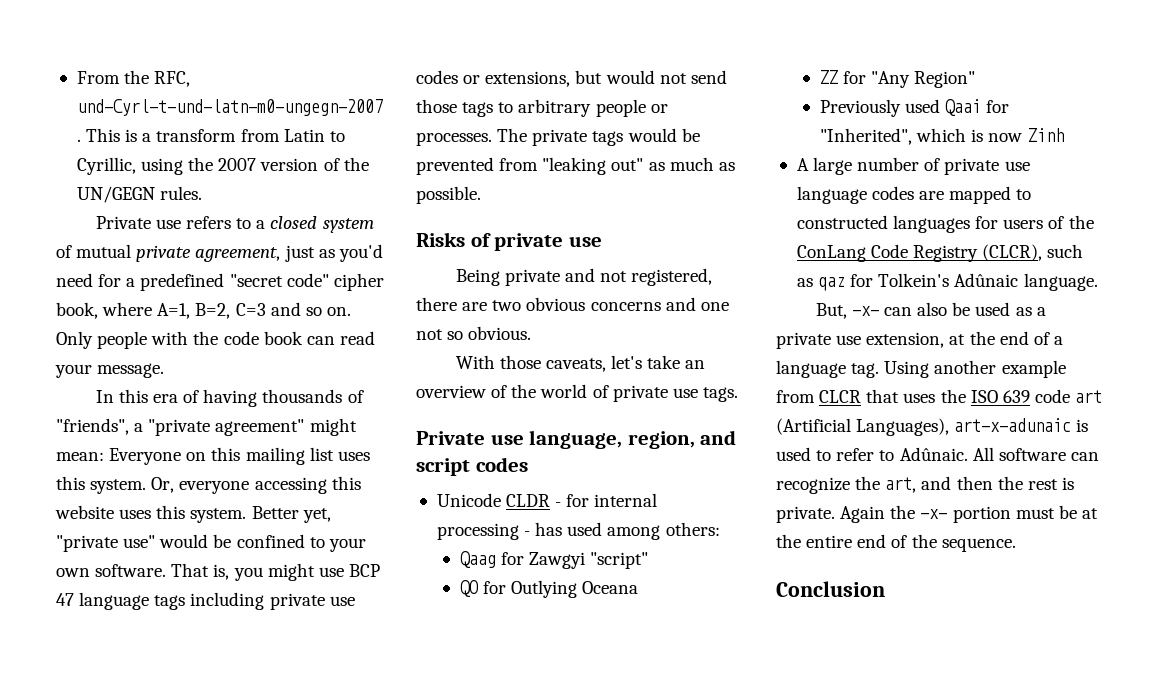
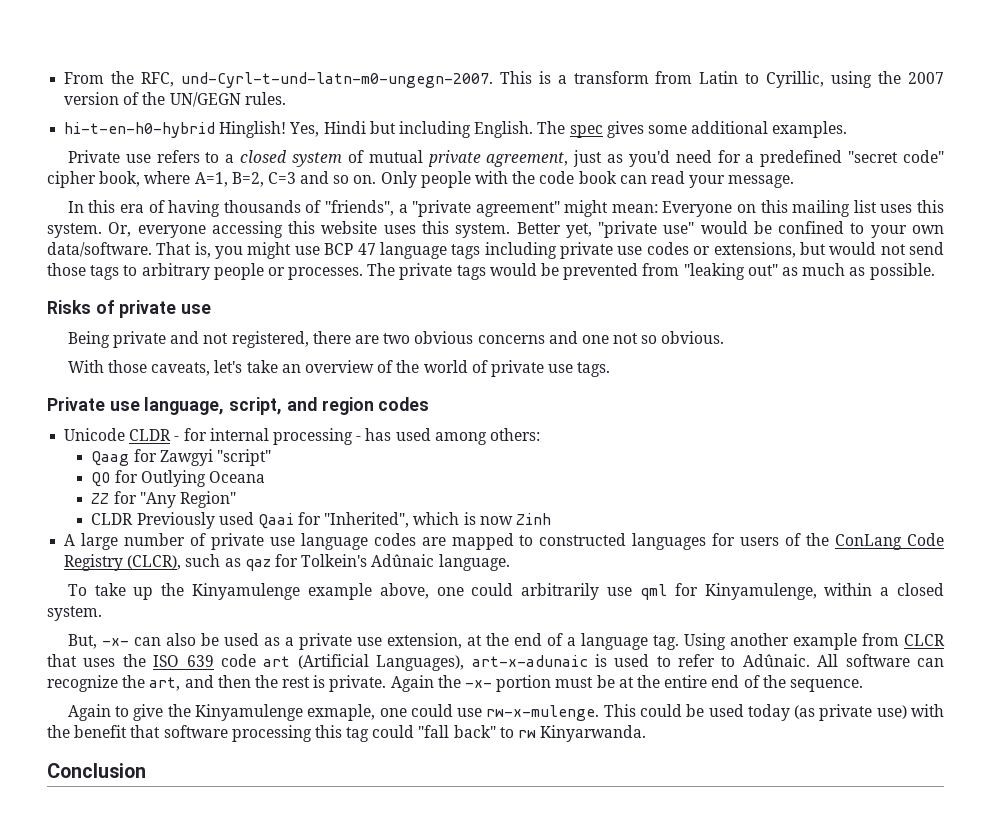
+ hi-t-en-h0-hybrid Hinglish! Yes, Hindi but including English. The spec gives some additional examples.
- Better yet, "private use" would be confined to your own software.
+ Better yet, "private use" would be confined to your own data/software.
- Private use language, region, and script codes
+ Private use language, script, and region codes
- Previously used Qaai for "Inherited", which is now Zinh
+ CLDR Previously used Qaai for "Inherited", which is now Zinh
+ To take up the Kinyamulenge example above, one could arbitrarily use qml for Kinyamulenge, within a closed system.
+ Again to give the Kinyamulenge exmaple, one could use rw-x-mulenge. This could be used today (as private use) with the benefit that software processing this tag could "fall back" to rw Kinyarwanda.

